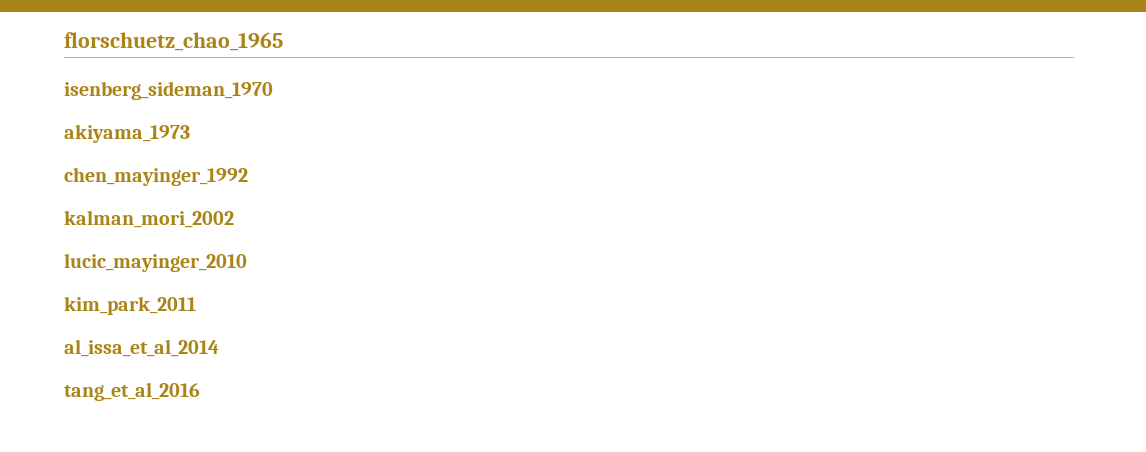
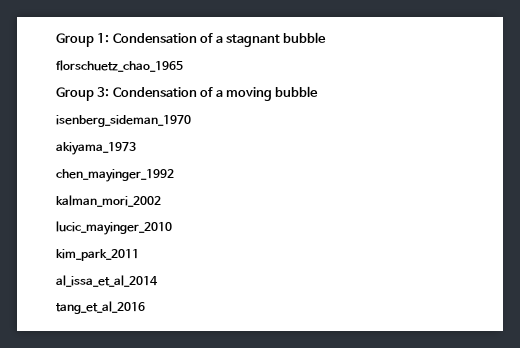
+ Group 1: Condensation of a stagnant bubble
  florschuetz_chao_1965
+ Group 3: Condensation of a moving bubble

